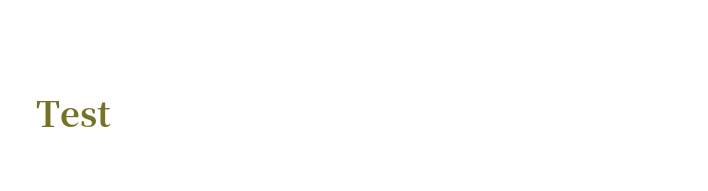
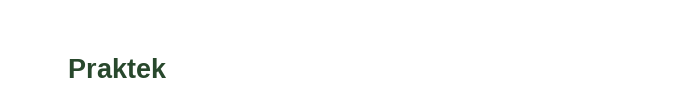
- Test
+ Praktek

